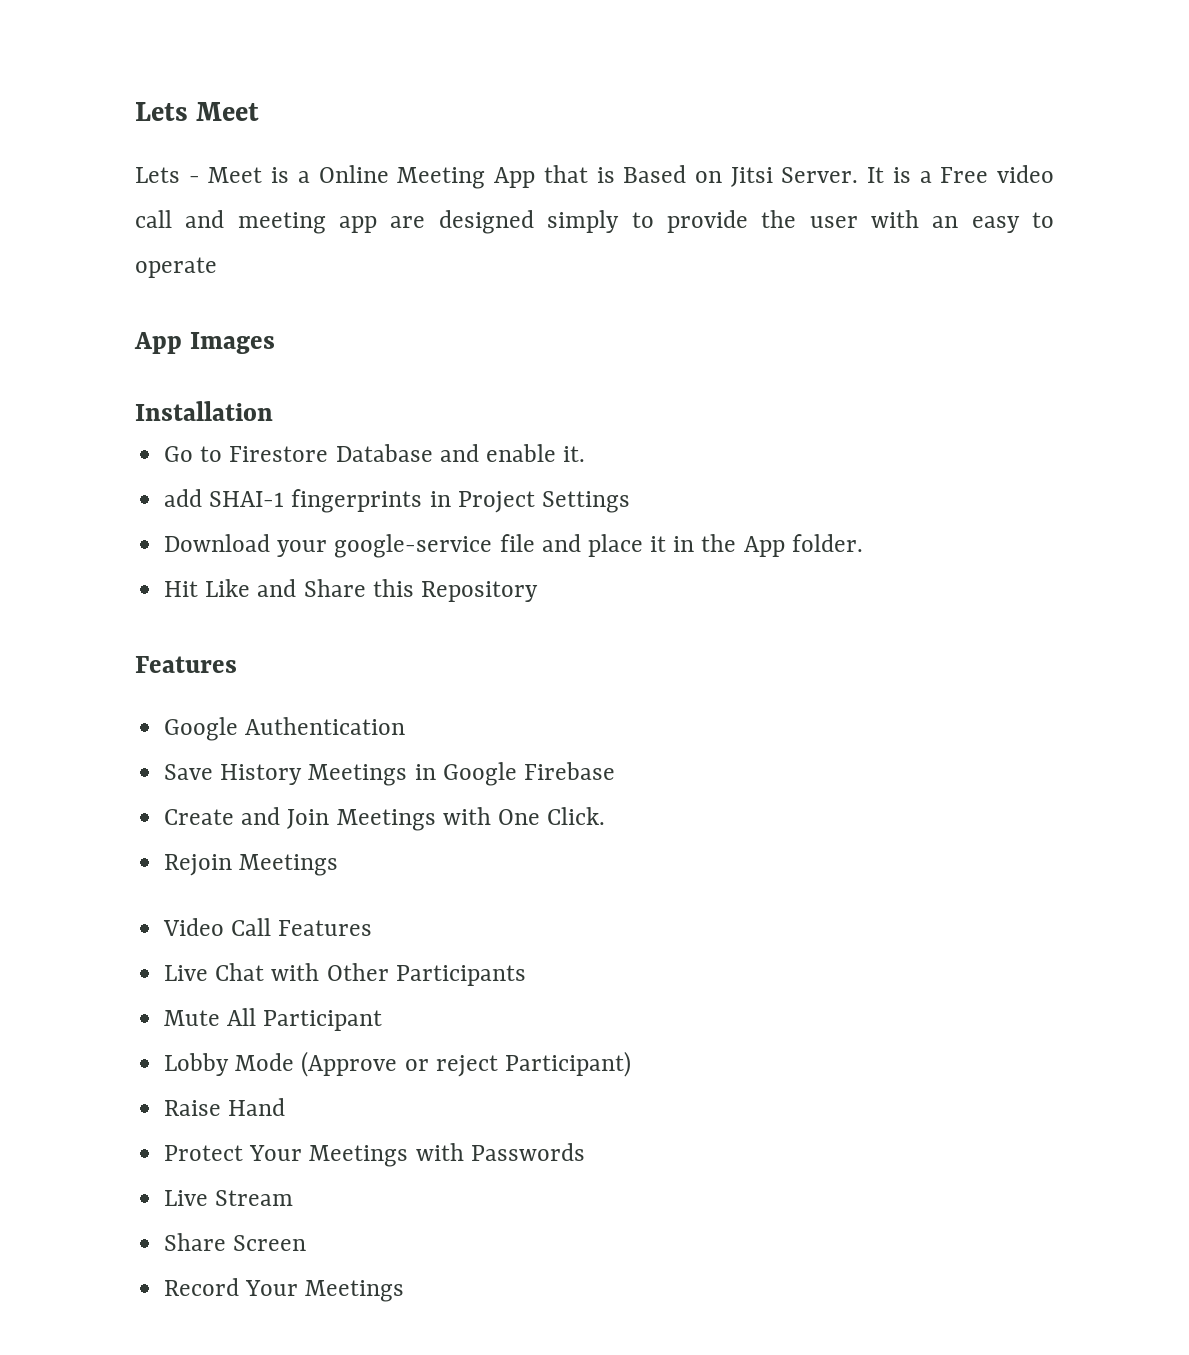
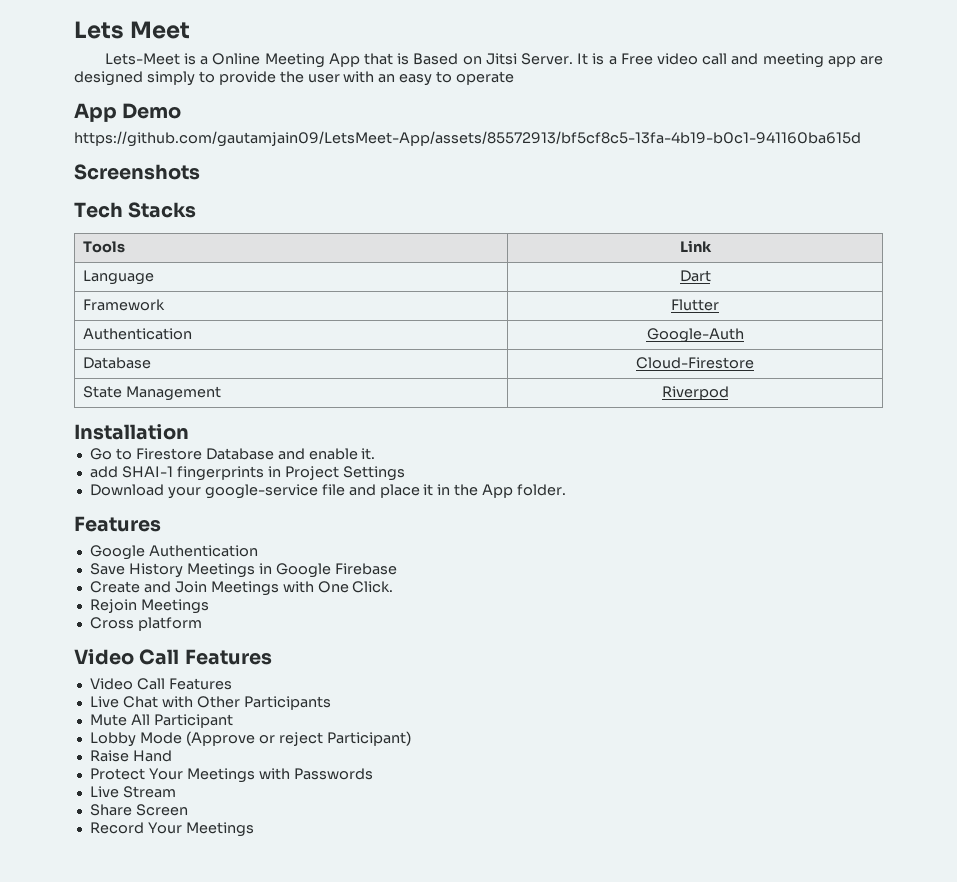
- Lets - Meet is a Online Meeting App that is Based on Jitsi Server.
+ Lets-Meet is a Online Meeting App that is Based on Jitsi Server.
- App Images
+ App Demo
+ https://github.com/gautamjain09/LetsMeet-App/assets/85572913/bf5cf8c5-13fa-4b19-b0c1-941160ba615d
+ Screenshots
+ Tech Stacks
+ Tools | Link
+ Language | Dart
+ Framework | Flutter
+ Authentication | Google-Auth
+ Database | Cloud-Firestore
+ State Management | Riverpod
- Hit Like and Share this Repository
+ Cross platform
+ Video Call Features

